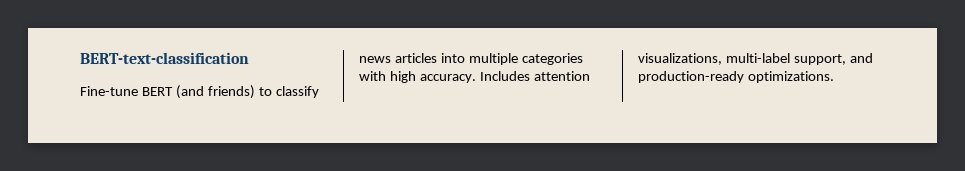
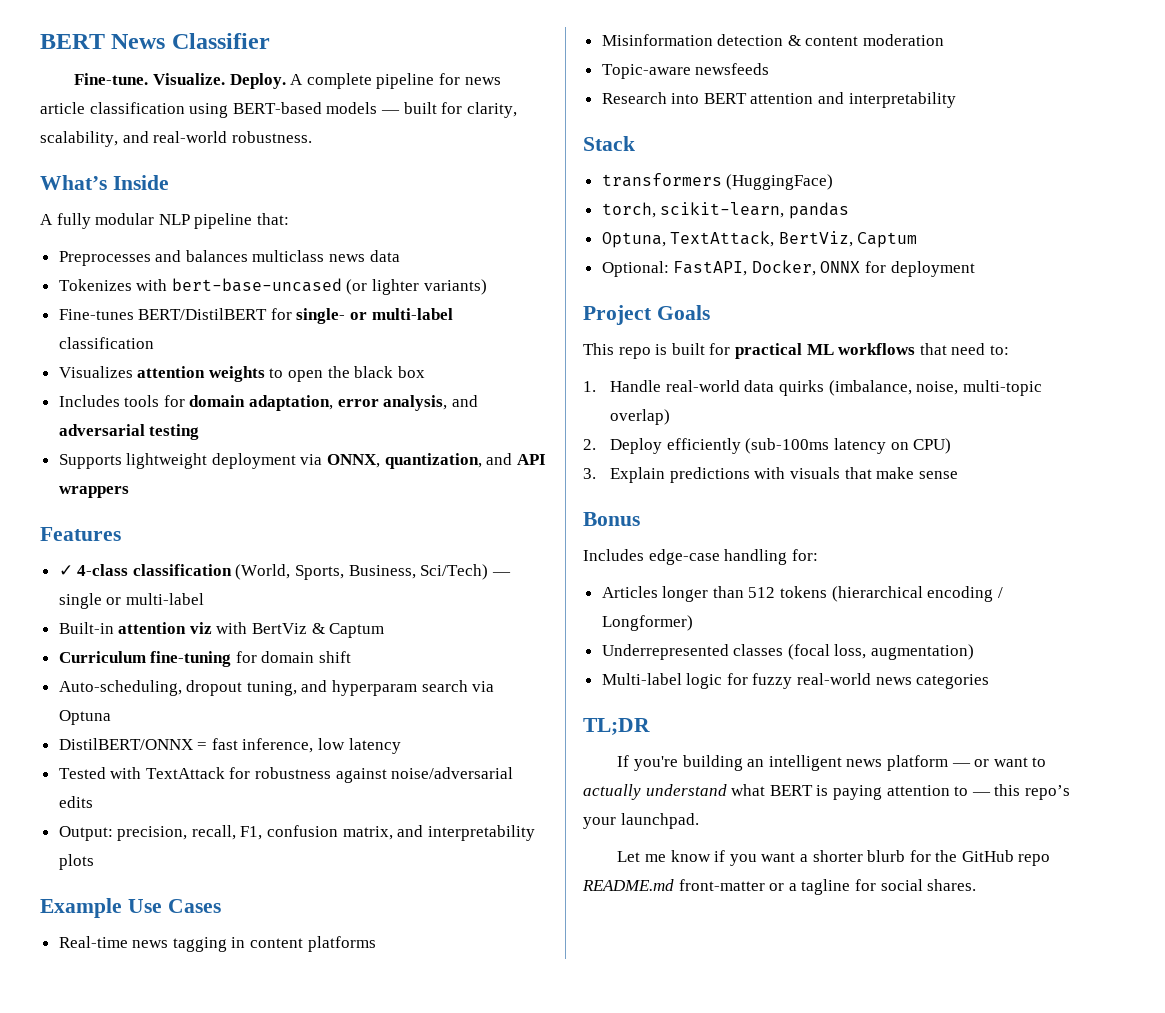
- BERT-text-classification
- Fine-tune BERT (and friends) to classify news articles into multiple categories with high accuracy. Includes attention visualizations, multi-label support, and production-ready optimizations.
+ BERT News Classifier
+ Fine-tune. Visualize. Deploy. A complete pipeline for news article classification using BERT-based models — built for clarity, scalability, and real-world robustness.
+ What’s Inside
+ A fully modular NLP pipeline that:
+ Preprocesses and balances multiclass news data
+ Tokenizes with bert-base-uncased (or lighter variants)
+ Fine-tunes BERT/DistilBERT for single- or multi-label classification
+ Visualizes attention weights to open the black box
+ Includes tools for domain adaptation, error analysis, and adversarial testing
+ Supports lightweight deployment via ONNX, quantization, and API wrappers
+ Features
+ ✓ 4-class classification (World, Sports, Business, Sci/Tech) — single or multi-label
+ Built-in attention viz with BertViz & Captum
+ Curriculum fine-tuning for domain shift
+ Auto-scheduling, dropout tuning, and hyperparam search via Optuna
+ DistilBERT/ONNX = fast inference, low latency
+ Tested with TextAttack for robustness against noise/adversarial edits
+ Output: precision, recall, F1, confusion matrix, and interpretability plots
+ Example Use Cases
+ Real-time news tagging in content platforms
+ Misinformation detection & content moderation
+ Topic-aware newsfeeds
+ Research into BERT attention and interpretability
+ Stack
+ transformers (HuggingFace)
+ torch, scikit-learn, pandas
+ Optuna, TextAttack, BertViz, Captum
+ Optional: FastAPI, Docker, ONNX for deployment
+ Project Goals
+ This repo is built for practical ML workflows that need to:
+ 1. Handle real-world data quirks (imbalance, noise, multi-topic overlap)
+ 2. Deploy efficiently (sub-100ms latency on CPU)
+ 3. Explain predictions with visuals that make sense
+ Bonus
+ Includes edge-case handling for:
+ Articles longer than 512 tokens (hierarchical encoding / Longformer)
+ Underrepresented classes (focal loss, augmentation)
+ Multi-label logic for fuzzy real-world news categories
+ TL;DR
+ If you're building an intelligent news platform — or want to actually understand what BERT is paying attention to — this repo’s your launchpad.
+ Let me know if you want a shorter blurb for the GitHub repo README.md front-matter or a tagline for social shares.

